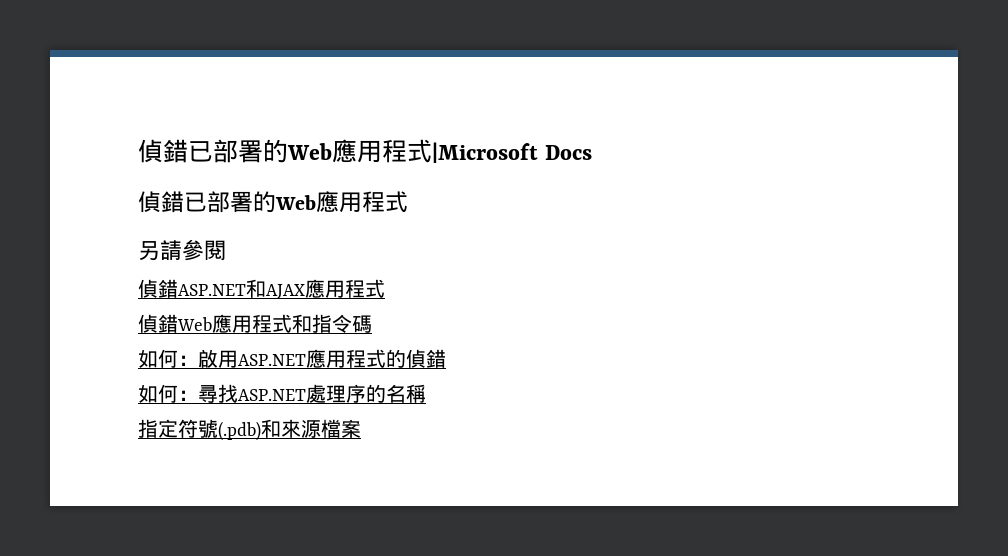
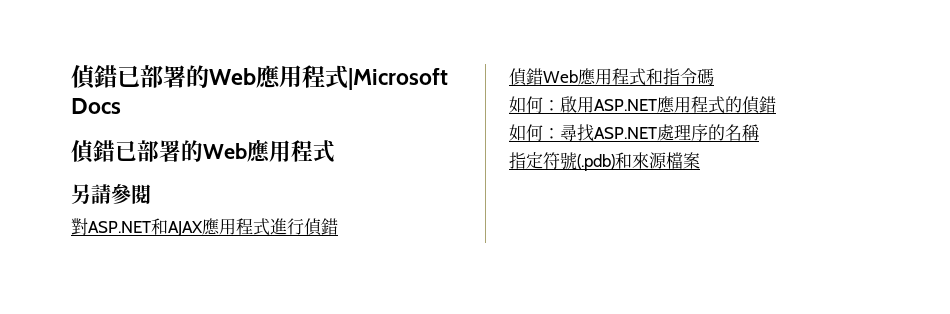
- 偵錯ASP.NET和AJAX應用程式
+ 對ASP.NET和AJAX應用程式進行偵錯

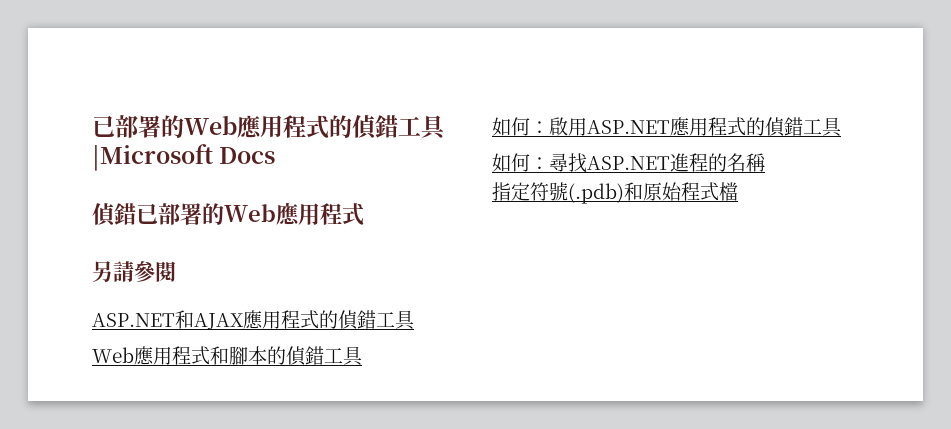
- 偵錯已部署的Web應用程式|Microsoft Docs
+ 已部署的Web應用程式的偵錯工具|Microsoft Docs
- 對ASP.NET和AJAX應用程式進行偵錯
- 偵錯Web應用程式和指令碼
+ ASP.NET和AJAX應用程式的偵錯工具
+ Web應用程式和腳本的偵錯工具
- 如何：啟用ASP.NET應用程式的偵錯
+ 如何：啟用ASP.NET應用程式的偵錯工具
- 如何：尋找ASP.NET處理序的名稱
+ 如何：尋找ASP.NET進程的名稱
- 指定符號(.pdb)和來源檔案
+ 指定符號(.pdb)和原始程式檔

